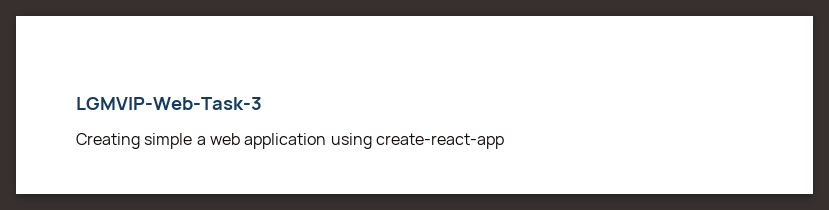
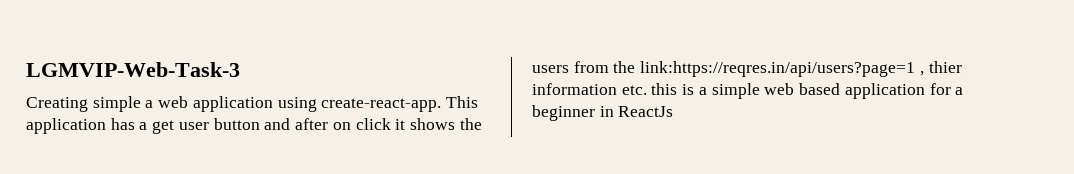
- Creating simple a web application using create-react-app
+ Creating simple a web application using create-react-app. This application has a get user button and after on click it shows the users from the link:https://reqres.in/api/users?page=1 , thier information etc. this is a simple web based application for a beginner in ReactJs

